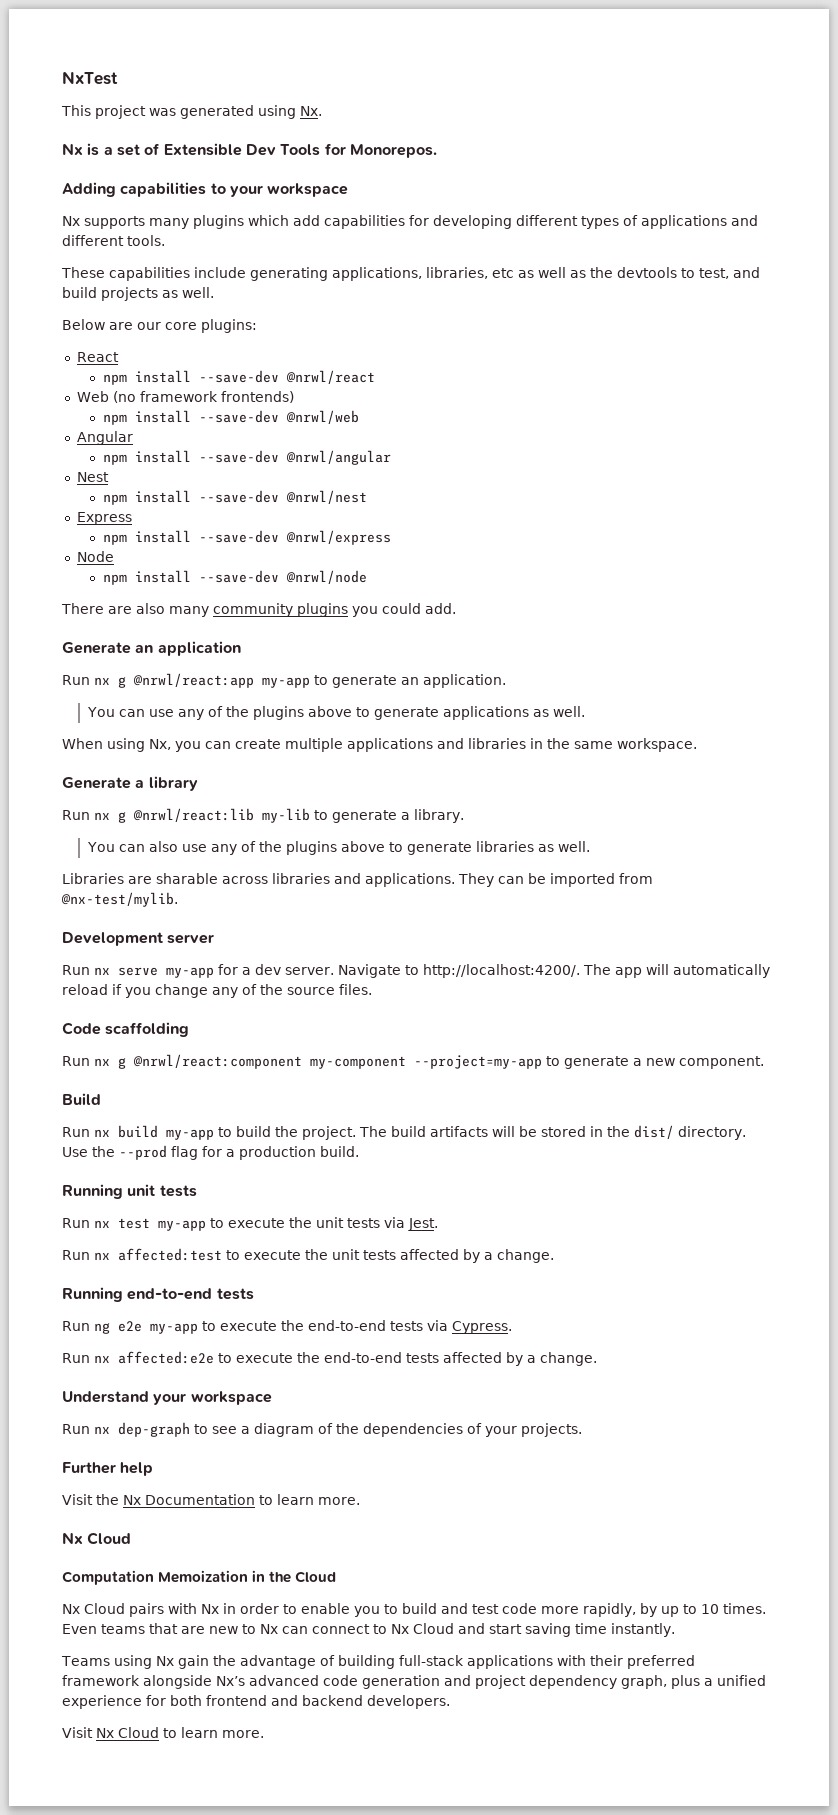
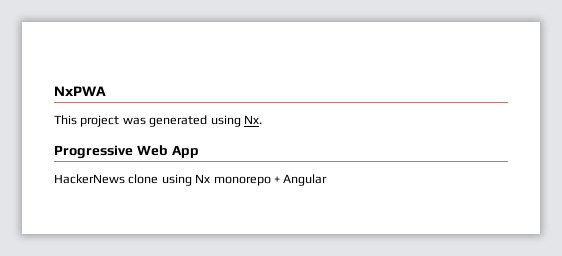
- NxTest
+ NxPWA
- Nx is a set of Extensible Dev Tools for Monorepos.
- Adding capabilities to your workspace
- Nx supports many plugins which add capabilities for developing different types of applications and different tools.
- These capabilities include generating applications, libraries, etc as well as the devtools to test, and build projects as well.
- Below are our core plugins:
- React
- npm install --save-dev @nrwl/react
- Web (no framework frontends)
- npm install --save-dev @nrwl/web
- Angular
- npm install --save-dev @nrwl/angular
- Nest
- npm install --save-dev @nrwl/nest
- Express
- npm install --save-dev @nrwl/express
- Node
- npm install --save-dev @nrwl/node
- There are also many community plugins you could add.
- Generate an application
- Run nx g @nrwl/react:app my-app to generate an application.
- You can use any of the plugins above to generate applications as well.
- When using Nx, you can create multiple applications and libraries in the same workspace.
- Generate a library
- Run nx g @nrwl/react:lib my-lib to generate a library.
- You can also use any of the plugins above to generate libraries as well.
- Libraries are sharable across libraries and applications. They can be imported from @nx-test/mylib.
- Development server
- Run nx serve my-app for a dev server. Navigate to http://localhost:4200/. The app will automatically reload if you change any of the source files.
- Code scaffolding
- Run nx g @nrwl/react:component my-component --project=my-app to generate a new component.
- Build
- Run nx build my-app to build the project. The build artifacts will be stored in the dist/ directory. Use the --prod flag for a production build.
- Running unit tests
- Run nx test my-app to execute the unit tests via Jest.
- Run nx affected:test to execute the unit tests affected by a change.
- Running end-to-end tests
- Run ng e2e my-app to execute the end-to-end tests via Cypress.
- Run nx affected:e2e to execute the end-to-end tests affected by a change.
- Understand your workspace
- Run nx dep-graph to see a diagram of the dependencies of your projects.
- Further help
- Visit the Nx Documentation to learn more.
- Nx Cloud
- Computation Memoization in the Cloud
- Nx Cloud pairs with Nx in order to enable you to build and test code more rapidly, by up to 10 times. Even teams that are new to Nx can connect to Nx Cloud and start saving time instantly.
- Teams using Nx gain the advantage of building full-stack applications with their preferred framework alongside Nx’s advanced code generation and project dependency graph, plus a unified experience for both frontend and backend developers.
- Visit Nx Cloud to learn more.
+ Progressive Web App
+ HackerNews clone using Nx monorepo + Angular

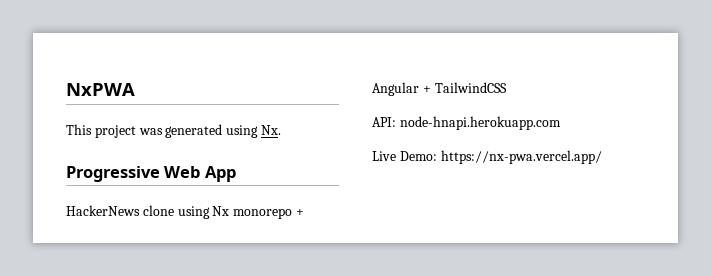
- HackerNews clone using Nx monorepo + Angular
+ HackerNews clone using Nx monorepo + Angular + TailwindCSS
+ API: node-hnapi.herokuapp.com
+ Live Demo: https://nx-pwa.vercel.app/

